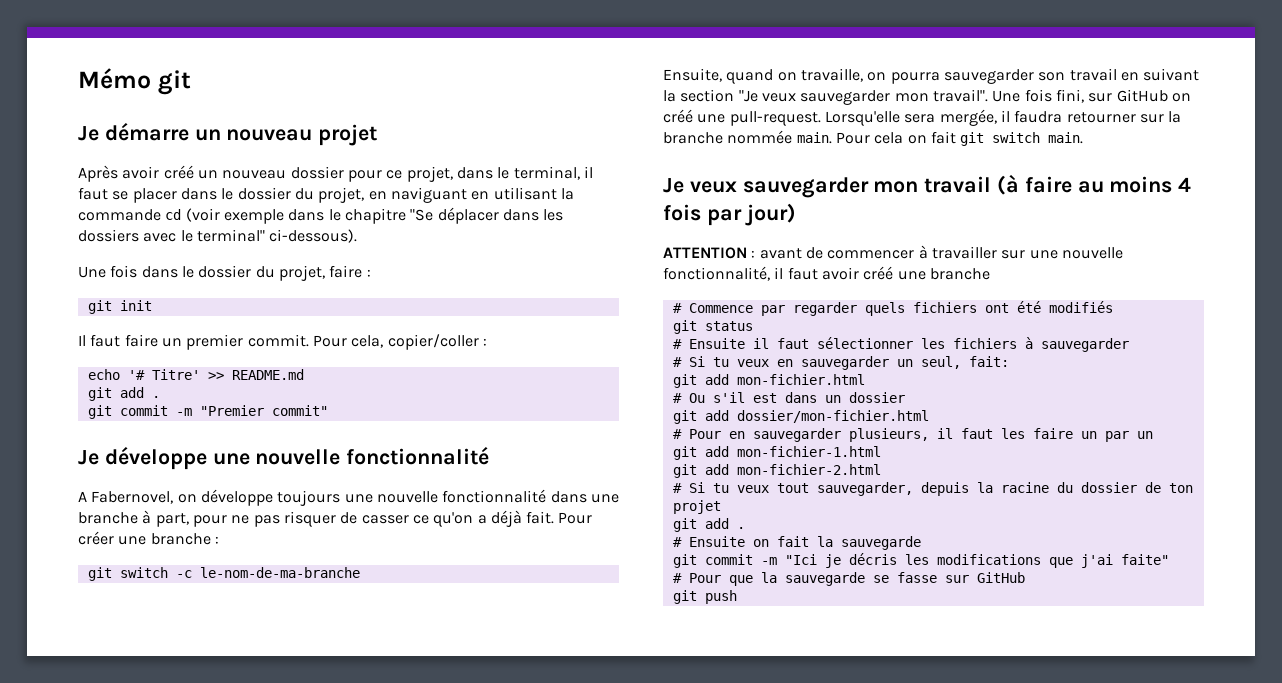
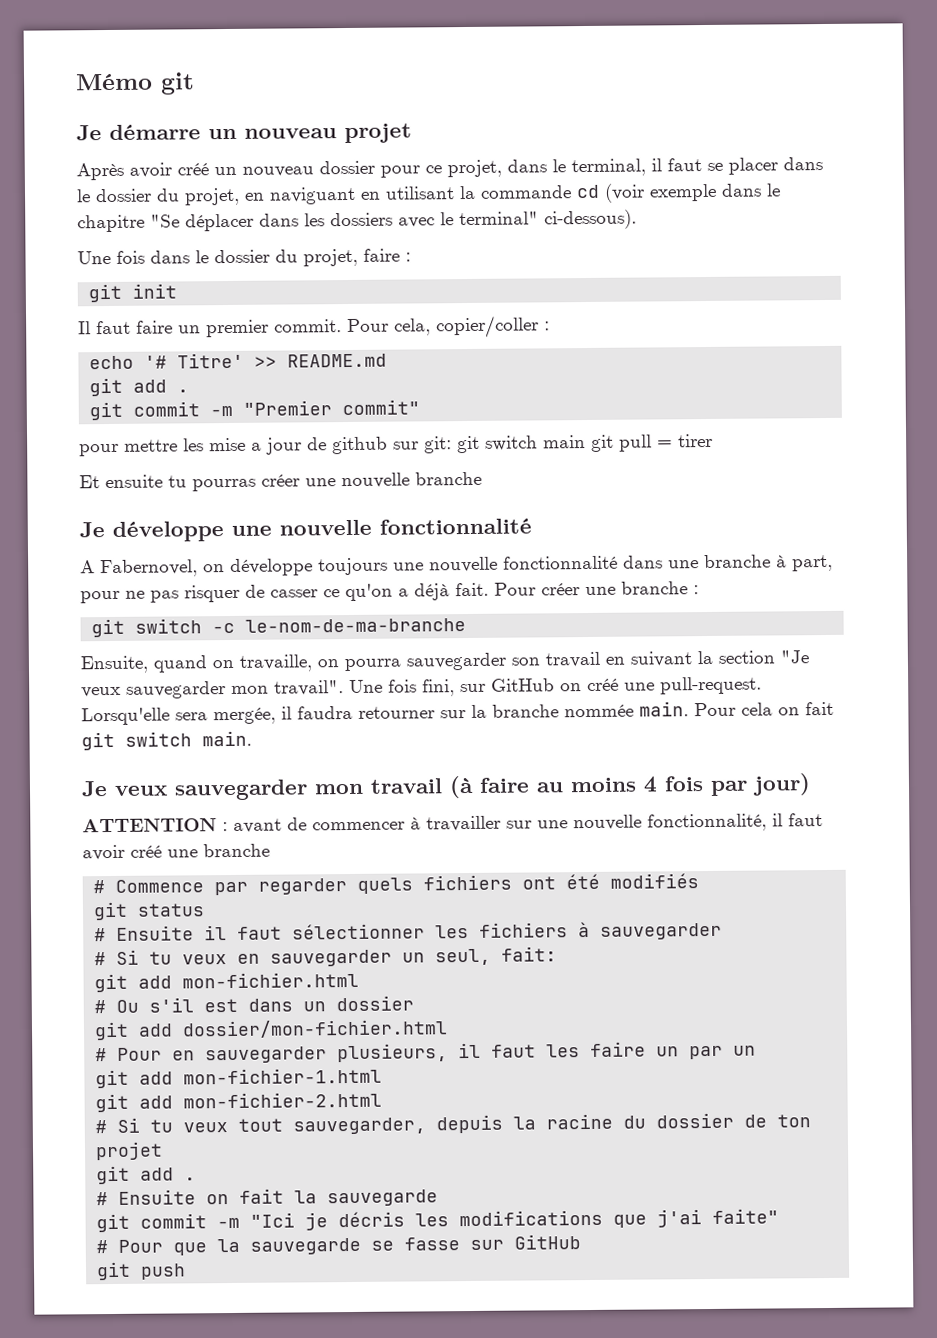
+ pour mettre les mise a jour de github sur git: git switch main git pull = tirer
+ Et ensuite tu pourras créer une nouvelle branche

